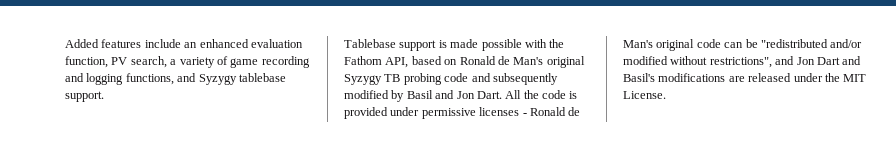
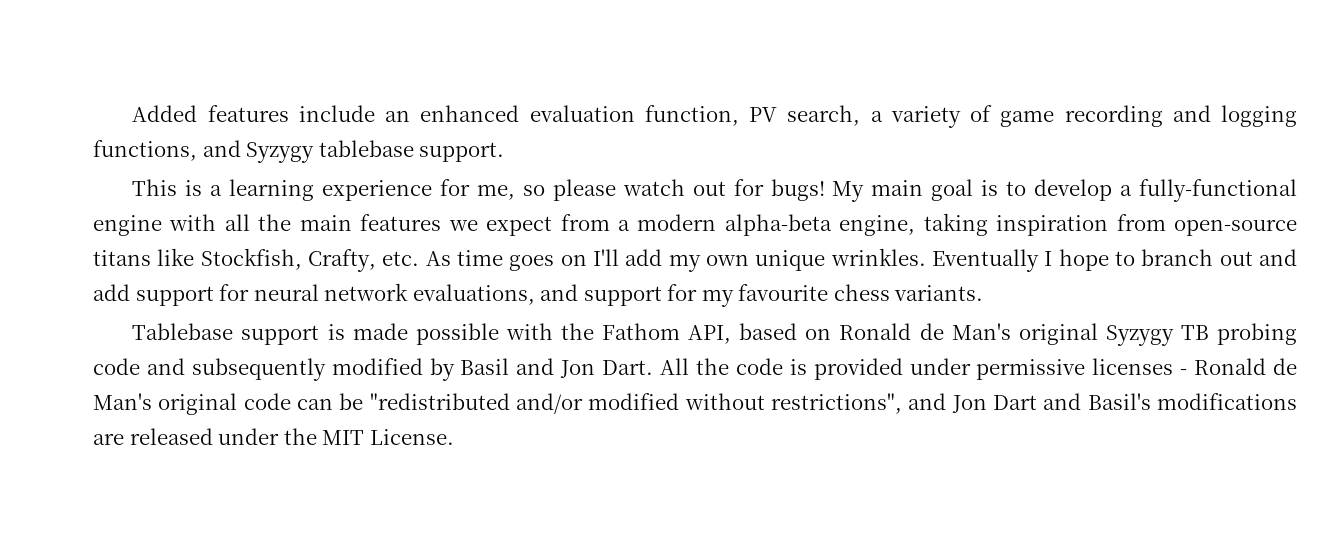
+ This is a learning experience for me, so please watch out for bugs! My main goal is to develop a fully-functional engine with all the main features we expect from a modern alpha-beta engine, taking inspiration from open-source titans like Stockfish, Crafty, etc. As time goes on I'll add my own unique wrinkles. Eventually I hope to branch out and add support for neural network evaluations, and support for my favourite chess variants.

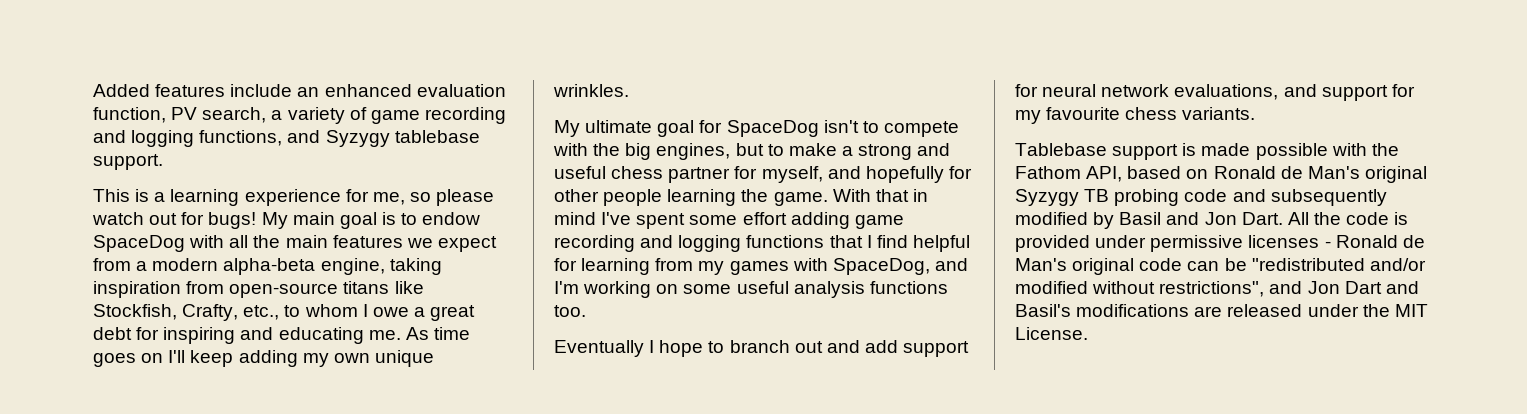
- My main goal is to develop a fully-functional engine with all the main features we expect from a modern alpha-beta engine, taking inspiration from open-source titans like Stockfish, Crafty, etc. As time goes on I'll add my own unique wrinkles. Eventually I hope to branch out and add support for neural network evaluations, and support for my favourite chess variants.
+ My main goal is to endow SpaceDog with all the main features we expect from a modern alpha-beta engine, taking inspiration from open-source titans like Stockfish, Crafty, etc., to whom I owe a great debt for inspiring and educating me. As time goes on I'll keep adding my own unique wrinkles.
+ My ultimate goal for SpaceDog isn't to compete with the big engines, but to make a strong and useful chess partner for myself, and hopefully for other people learning the game. With that in mind I've spent some effort adding game recording and logging functions that I find helpful for learning from my games with SpaceDog, and I'm working on some useful analysis functions too.
+ Eventually I hope to branch out and add support for neural network evaluations, and support for my favourite chess variants.

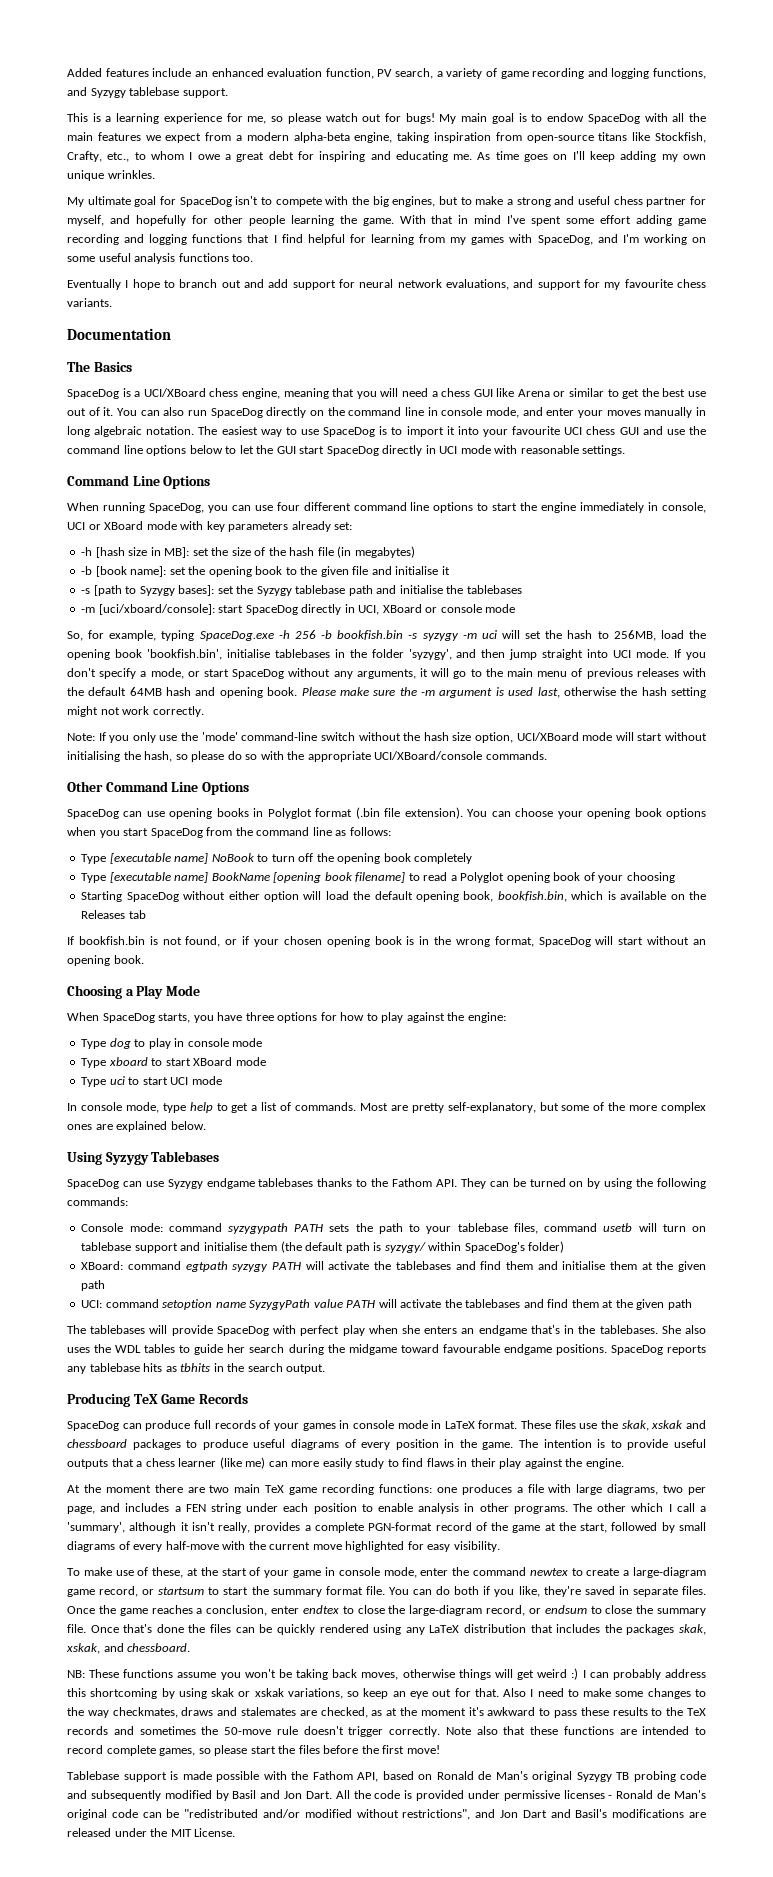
+ Documentation
+ The Basics
+ SpaceDog is a UCI/XBoard chess engine, meaning that you will need a chess GUI like Arena or similar to get the best use out of it. You can also run SpaceDog directly on the command line in console mode, and enter your moves manually in long algebraic notation. The easiest way to use SpaceDog is to import it into your favourite UCI chess GUI and use the command line options below to let the GUI start SpaceDog directly in UCI mode with reasonable settings.
+ Command Line Options
+ When running SpaceDog, you can use four different command line options to start the engine immediately in console, UCI or XBoard mode with key parameters already set:
+ -h [hash size in MB]: set the size of the hash file (in megabytes)
+ -b [book name]: set the opening book to the given file and initialise it
+ -s [path to Syzygy bases]: set the Syzygy tablebase path and initialise the tablebases
+ -m [uci/xboard/console]: start SpaceDog directly in UCI, XBoard or console mode
+ So, for example, typing SpaceDog.exe -h 256 -b bookfish.bin -s syzygy -m uci will set the hash to 256MB, load the opening book 'bookfish.bin', initialise tablebases in the folder 'syzygy', and then jump straight into UCI mode. If you don't specify a mode, or start SpaceDog without any arguments, it will go to the main menu of previous releases with the default 64MB hash and opening book. Please make sure the -m argument is used last, otherwise the hash setting might not work correctly.
+ Note: If you only use the 'mode' command-line switch without the hash size option, UCI/XBoard mode will start without initialising the hash, so please do so with the appropriate UCI/XBoard/console commands.
+ Other Command Line Options
+ SpaceDog can use opening books in Polyglot format (.bin file extension). You can choose your opening book options when you start SpaceDog from the command line as follows:
+ Type [executable name] NoBook to turn off the opening book completely
+ Type [executable name] BookName [opening book filename] to read a Polyglot opening book of your choosing
+ Starting SpaceDog without either option will load the default opening book, bookfish.bin, which is available on the Releases tab
+ If bookfish.bin is not found, or if your chosen opening book is in the wrong format, SpaceDog will start without an opening book.
+ Choosing a Play Mode
+ When SpaceDog starts, you have three options for how to play against the engine:
+ Type dog to play in console mode
+ Type xboard to start XBoard mode
+ Type uci to start UCI mode
+ In console mode, type help to get a list of commands. Most are pretty self-explanatory, but some of the more complex ones are explained below.
+ Using Syzygy Tablebases
+ SpaceDog can use Syzygy endgame tablebases thanks to the Fathom API. They can be turned on by using the following commands:
+ Console mode: command syzygypath PATH sets the path to your tablebase files, command usetb will turn on tablebase support and initialise them (the default path is syzygy/ within SpaceDog's folder)
+ XBoard: command egtpath syzygy PATH will activate the tablebases and find them and initialise them at the given path
+ UCI: command setoption name SyzygyPath value PATH will activate the tablebases and find them at the given path
+ The tablebases will provide SpaceDog with perfect play when she enters an endgame that's in the tablebases. She also uses the WDL tables to guide her search during the midgame toward favourable endgame positions. SpaceDog reports any tablebase hits as tbhits in the search output.
+ Producing TeX Game Records
+ SpaceDog can produce full records of your games in console mode in LaTeX format. These files use the skak, xskak and chessboard packages to produce useful diagrams of every position in the game. The intention is to provide useful outputs that a chess learner (like me) can more easily study to find flaws in their play against the engine.
+ At the moment there are two main TeX game recording functions: one produces a file with large diagrams, two per page, and includes a FEN string under each position to enable analysis in other programs. The other which I call a 'summary', although it isn't really, provides a complete PGN-format record of the game at the start, followed by small diagrams of every half-move with the current move highlighted for easy visibility.
+ To make use of these, at the start of your game in console mode, enter the command newtex to create a large-diagram game record, or startsum to start the summary format file. You can do both if you like, they're saved in separate files. Once the game reaches a conclusion, enter endtex to close the large-diagram record, or endsum to close the summary file. Once that's done the files can be quickly rendered using any LaTeX distribution that includes the packages skak, xskak, and chessboard.
+ NB: These functions assume you won't be taking back moves, otherwise things will get weird :) I can probably address this shortcoming by using skak or xskak variations, so keep an eye out for that. Also I need to make some changes to the way checkmates, draws and stalemates are checked, as at the moment it's awkward to pass these results to the TeX records and sometimes the 50-move rule doesn't trigger correctly. Note also that these functions are intended to record complete games, so please start the files before the first move!

